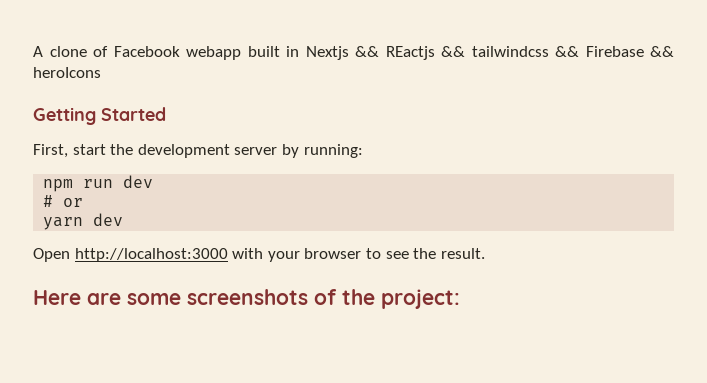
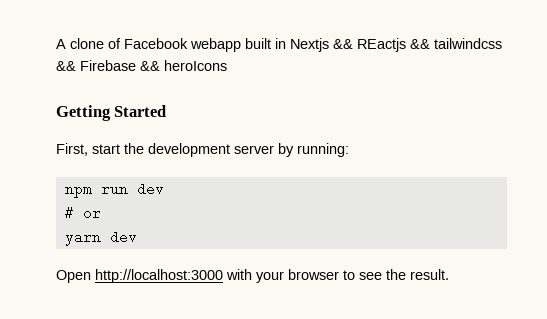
- Here are some screenshots of the project:

